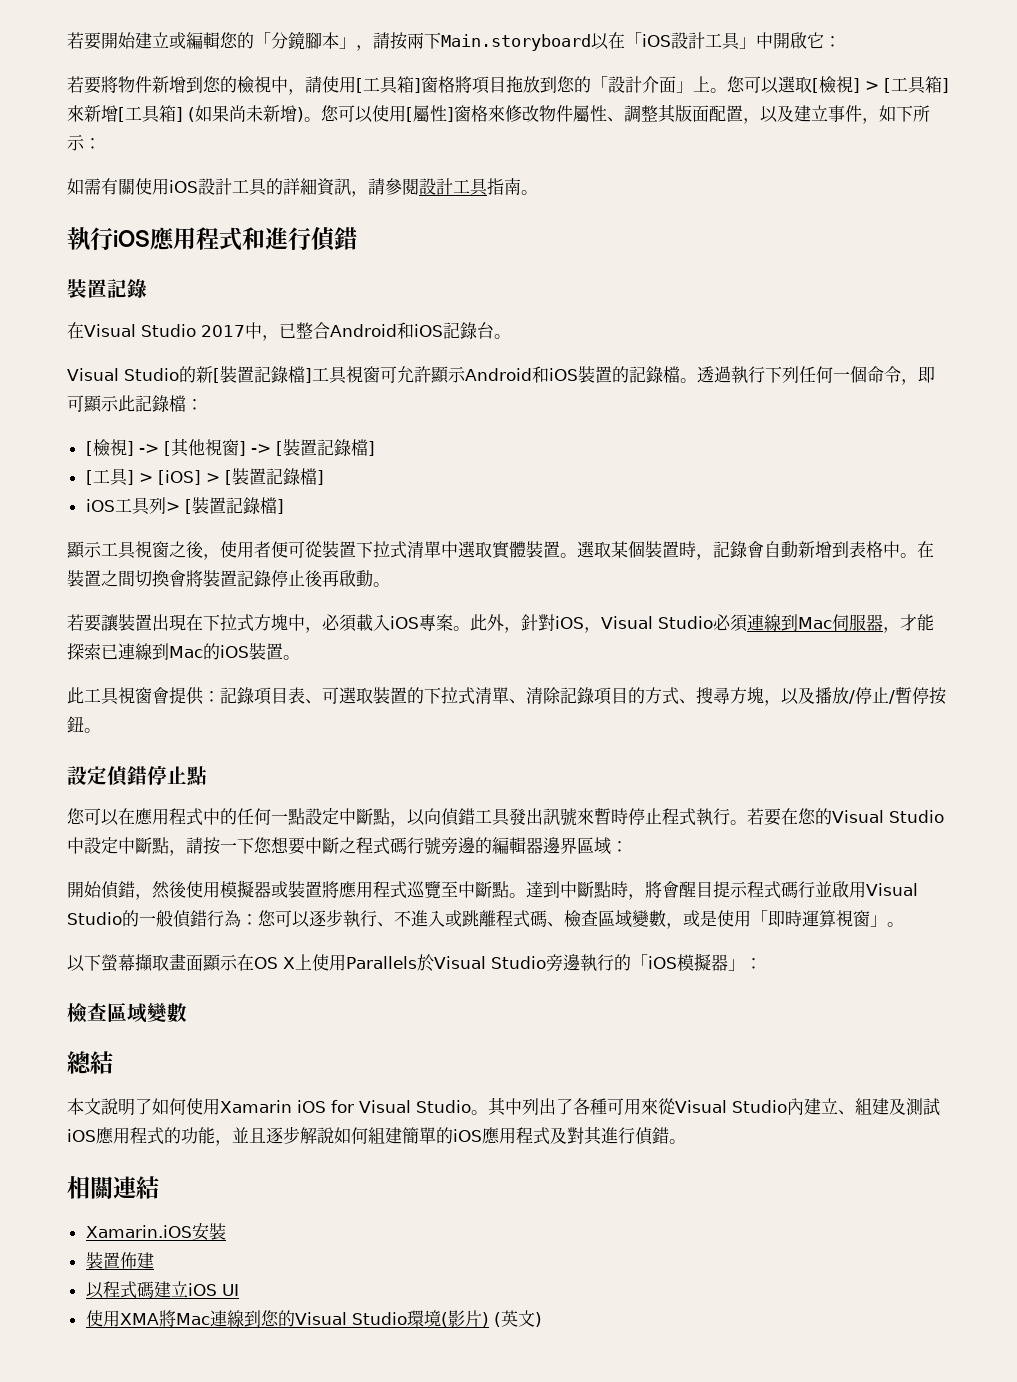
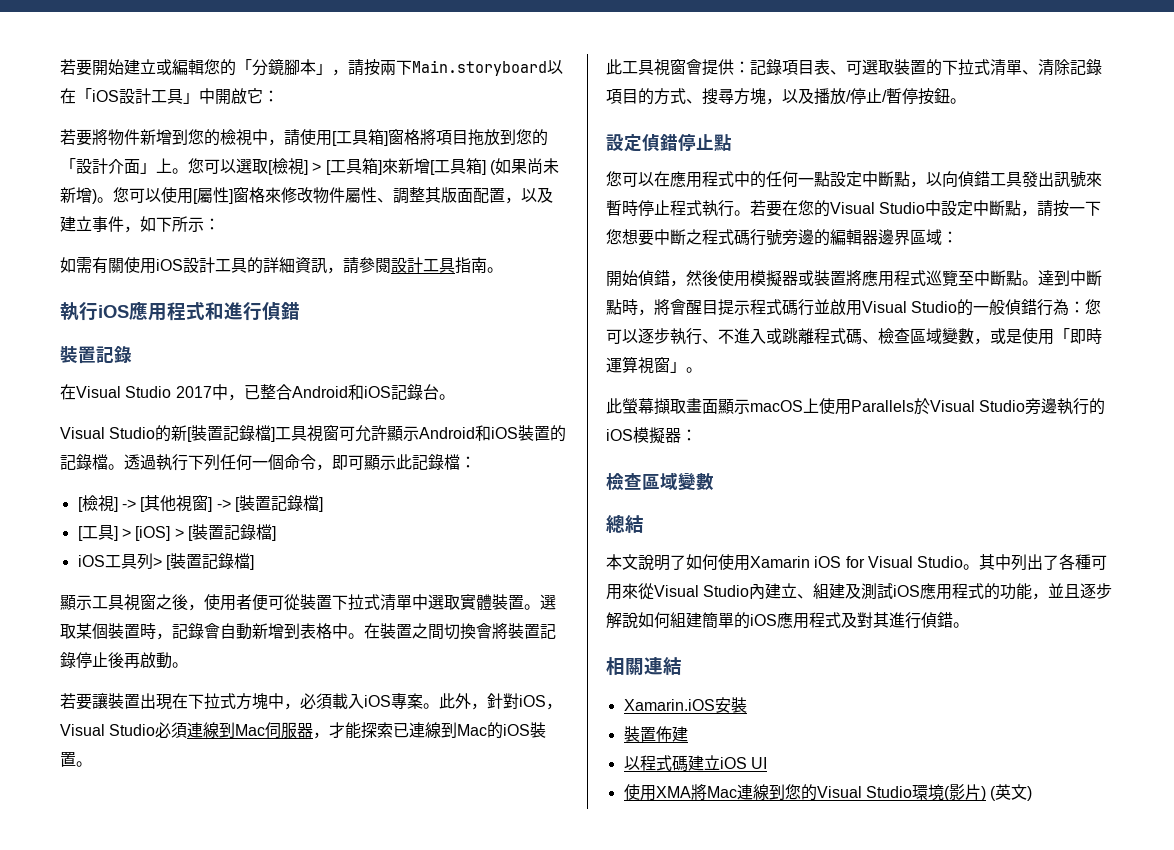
- 以下螢幕擷取畫面顯示在OS X上使用Parallels於Visual Studio旁邊執行的「iOS模擬器」：
+ 此螢幕擷取畫面顯示macOS上使用Parallels於Visual Studio旁邊執行的iOS模擬器：

